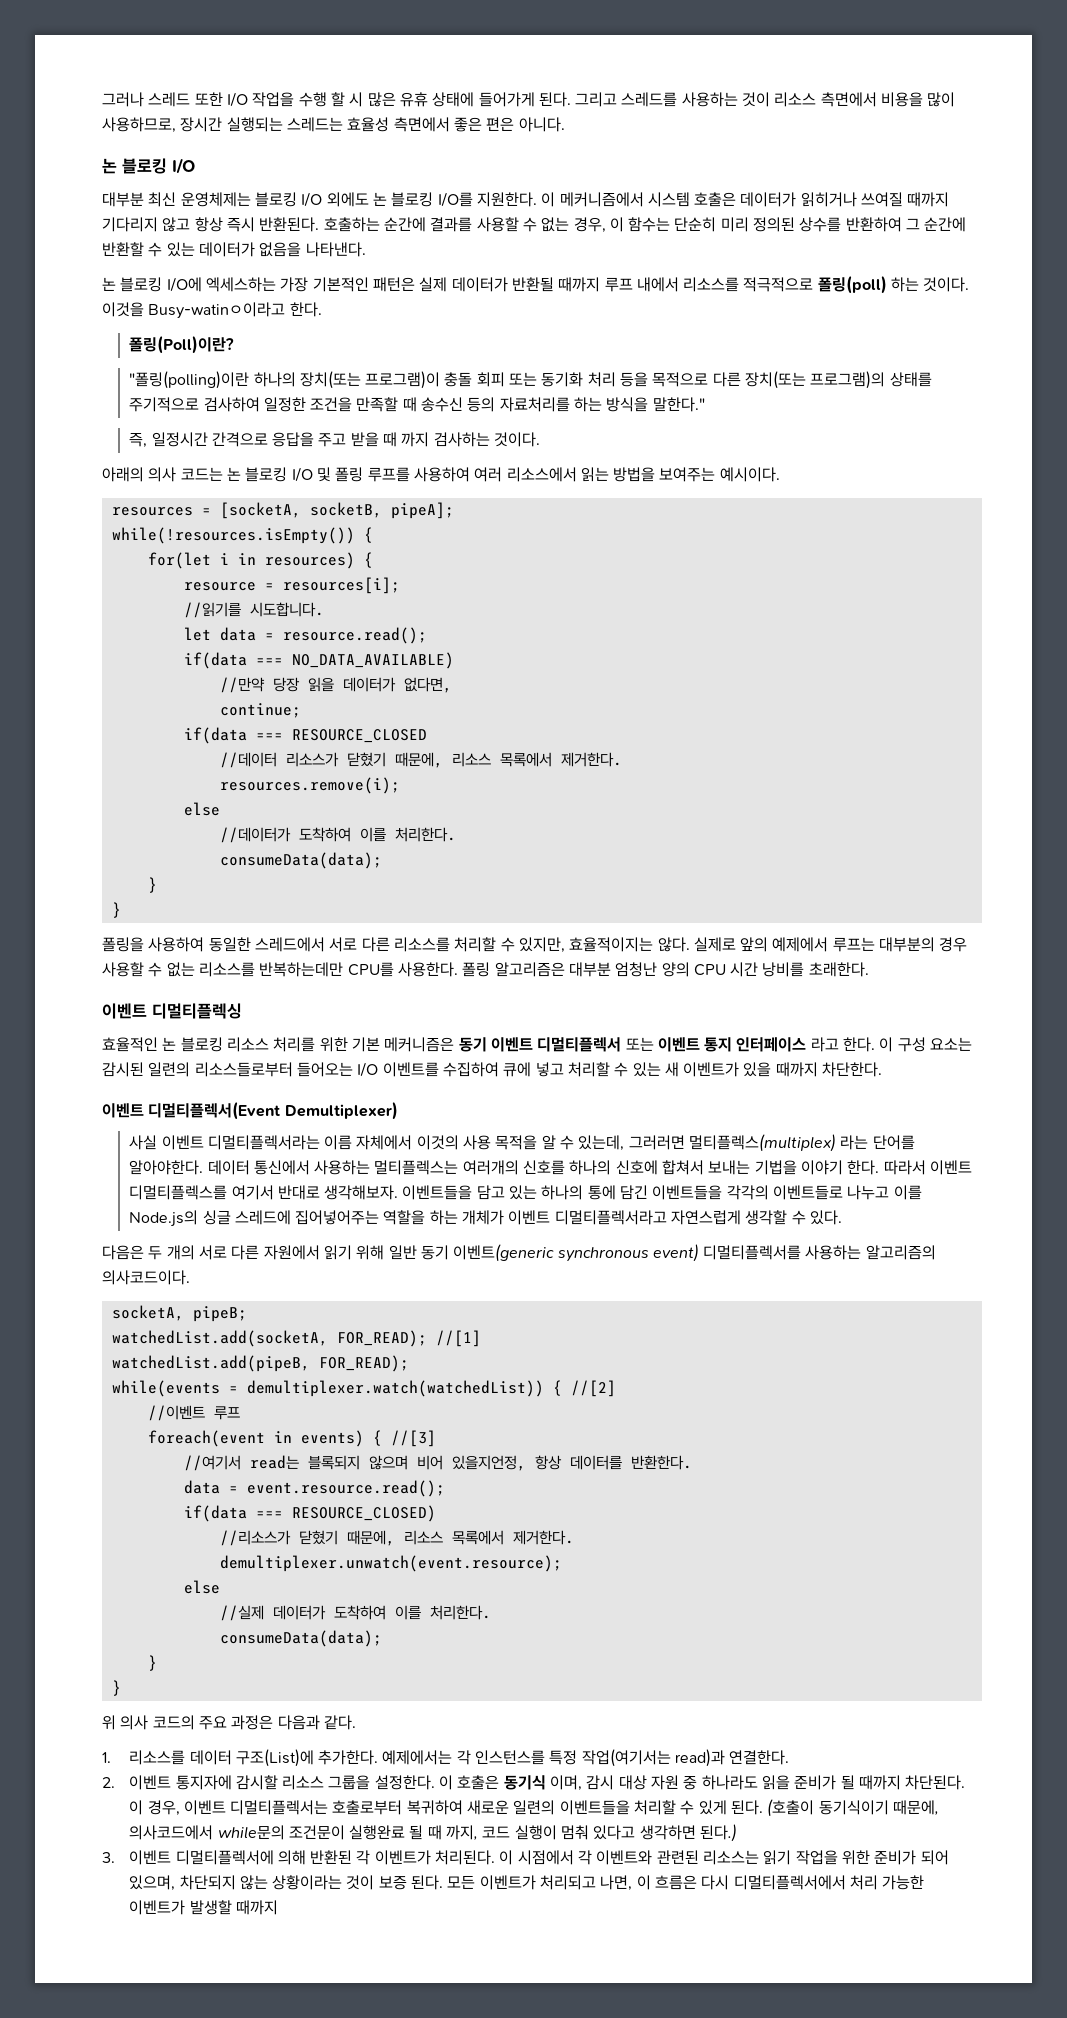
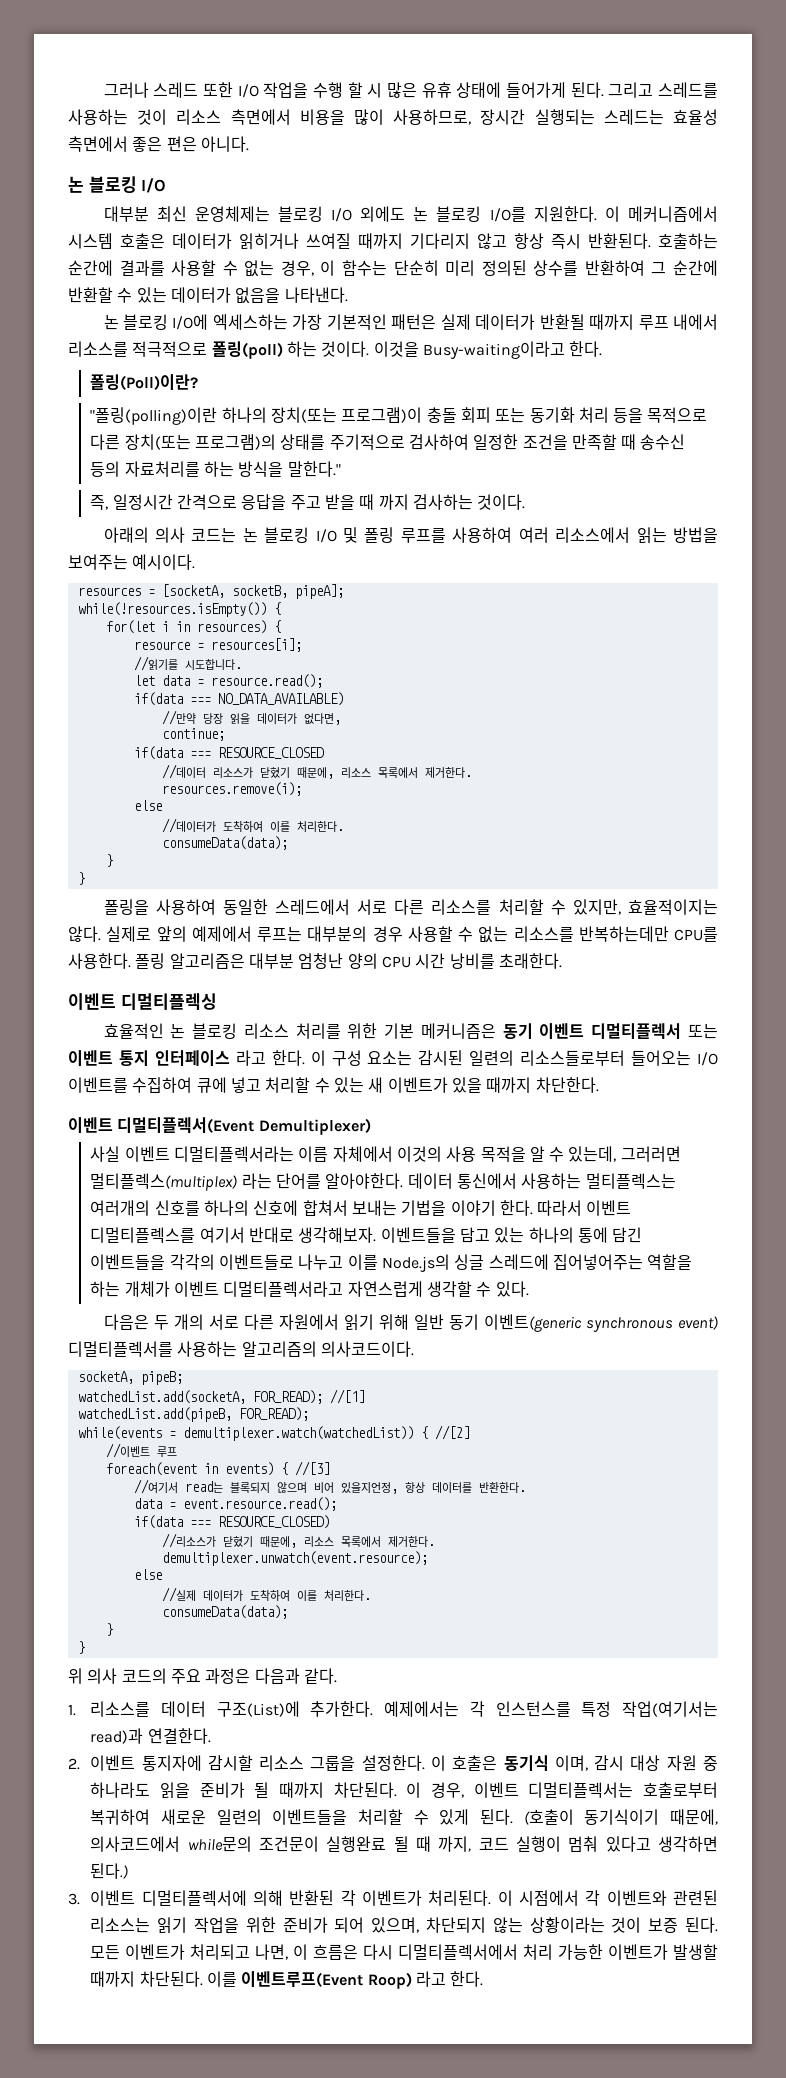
- 이것을 Busy-watinㅇ이라고 한다.
+ 이것을 Busy-waiting이라고 한다.
- 모든 이벤트가 처리되고 나면, 이 흐름은 다시 디멀티플렉서에서 처리 가능한 이벤트가 발생할 때까지
+ 모든 이벤트가 처리되고 나면, 이 흐름은 다시 디멀티플렉서에서 처리 가능한 이벤트가 발생할 때까지 차단된다. 이를 이벤트루프(Event Roop) 라고 한다.

